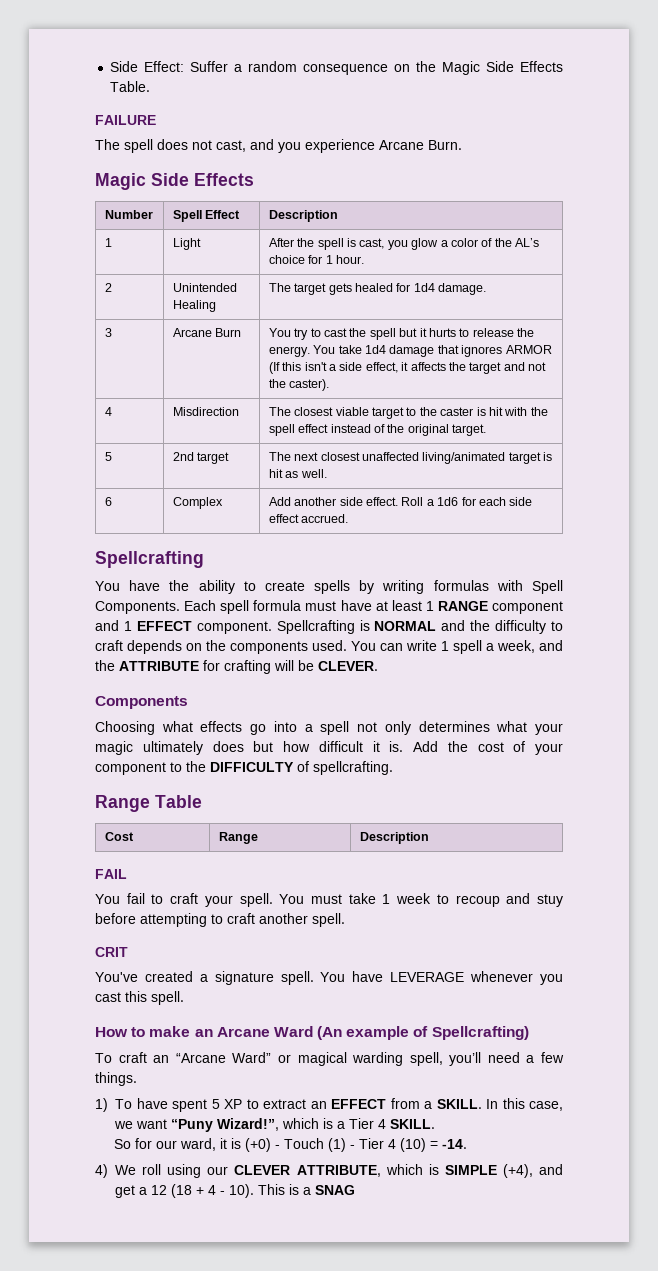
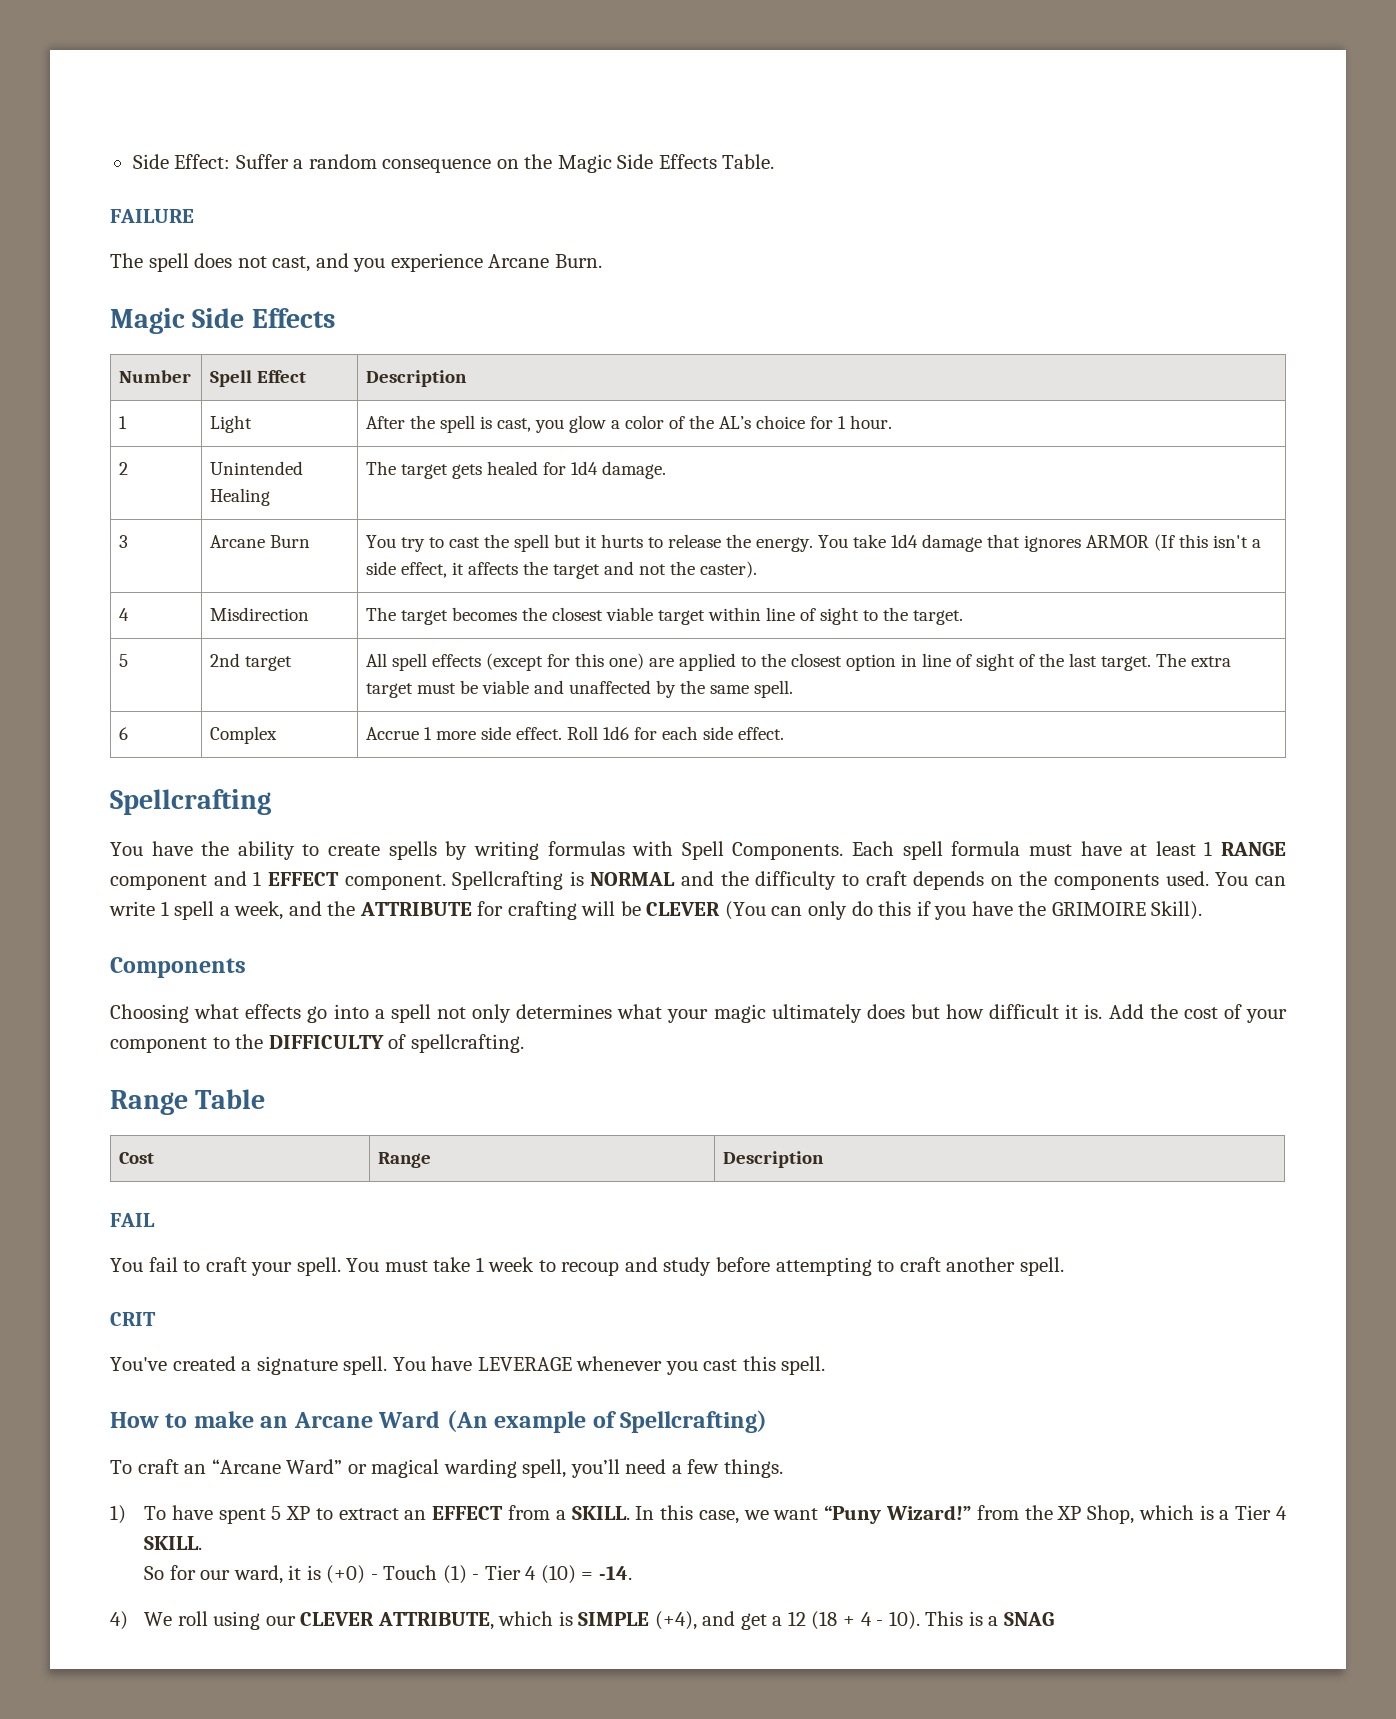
- 4 | Misdirection | The closest viable target to the caster is hit with the spell effect instead of the original target.
- 5 | 2nd target | The next closest unaffected living/animated target is hit as well.
+ 4 | Misdirection | The target becomes the closest viable target within line of sight to the target.
+ 5 | 2nd target | All spell effects (except for this one) are applied to the closest option in line of sight of the last target. The extra target must be viable and unaffected by the same spell.
- 6 | Complex | Add another side effect. Roll a 1d6 for each side effect accrued.
+ 6 | Complex | Accrue 1 more side effect. Roll 1d6 for each side effect.
- You can write 1 spell a week, and the ATTRIBUTE for crafting will be CLEVER.
+ You can write 1 spell a week, and the ATTRIBUTE for crafting will be CLEVER (You can only do this if you have the GRIMOIRE Skill).
- You must take 1 week to recoup and stuy before attempting to craft another spell.
+ You must take 1 week to recoup and study before attempting to craft another spell.
- In this case, we want “Puny Wizard!”, which is a Tier 4 SKILL.
+ In this case, we want “Puny Wizard!” from the XP Shop, which is a Tier 4 SKILL.

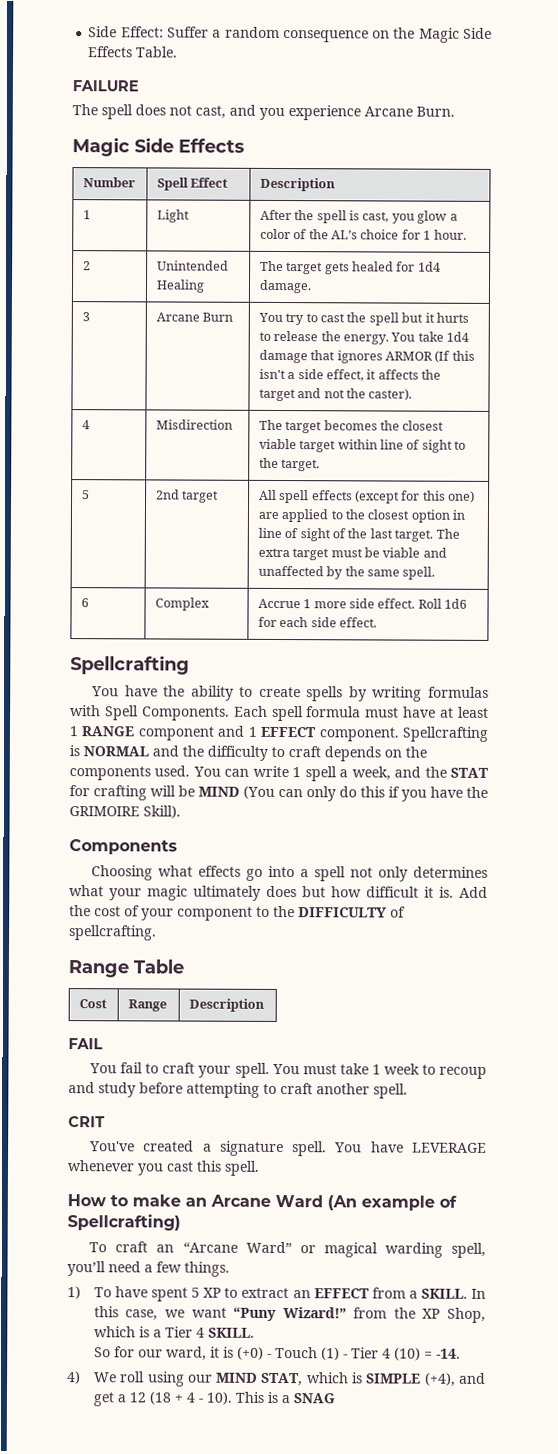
- You can write 1 spell a week, and the ATTRIBUTE for crafting will be CLEVER (You can only do this if you have the GRIMOIRE Skill).
+ You can write 1 spell a week, and the STAT for crafting will be MIND (You can only do this if you have the GRIMOIRE Skill).
- 4) We roll using our CLEVER ATTRIBUTE, which is SIMPLE (+4), and get a 12 (18 + 4 - 10).
+ 4) We roll using our MIND STAT, which is SIMPLE (+4), and get a 12 (18 + 4 - 10).

